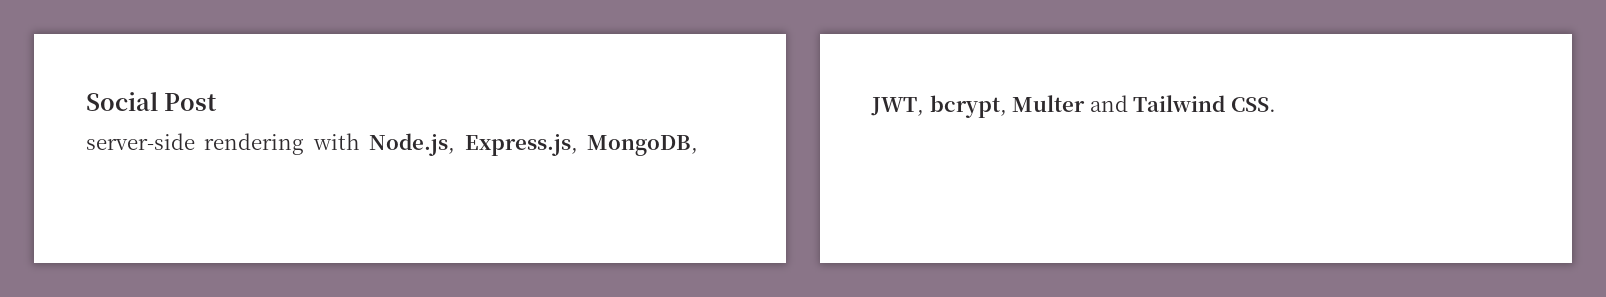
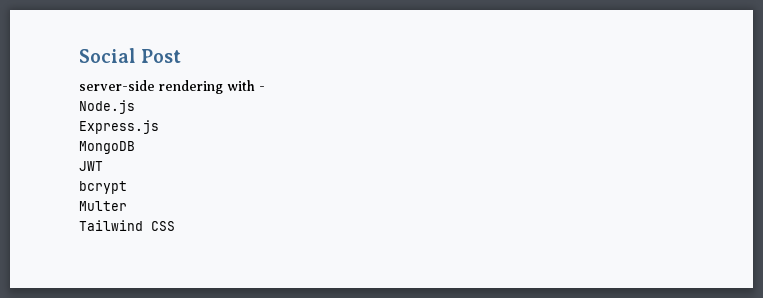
- server-side rendering with Node.js, Express.js, MongoDB, JWT, bcrypt, Multer and Tailwind CSS.
+ server-side rendering with -
+ Node.js
+ Express.js
+ MongoDB
+ JWT
+ bcrypt
+ Multer
+ Tailwind CSS

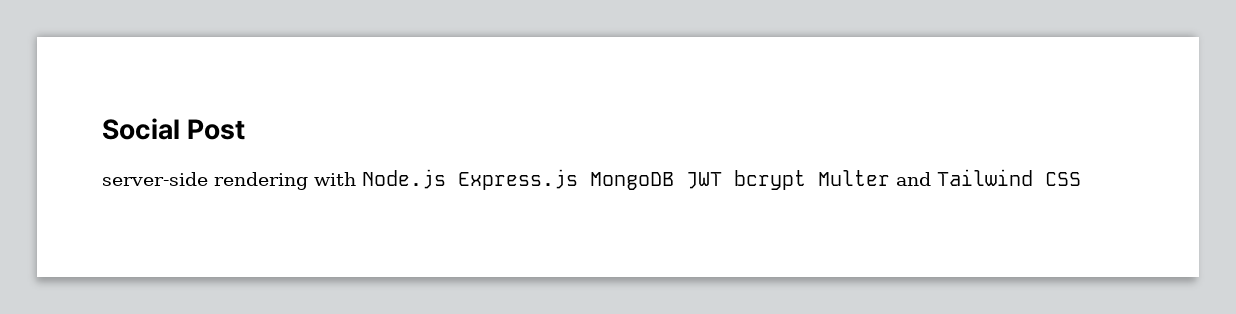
- server-side rendering with -
- Node.js
- Express.js
- MongoDB
- JWT
- bcrypt
- Multer
- Tailwind CSS
+ server-side rendering with Node.js Express.js MongoDB JWT bcrypt Multer and Tailwind CSS

